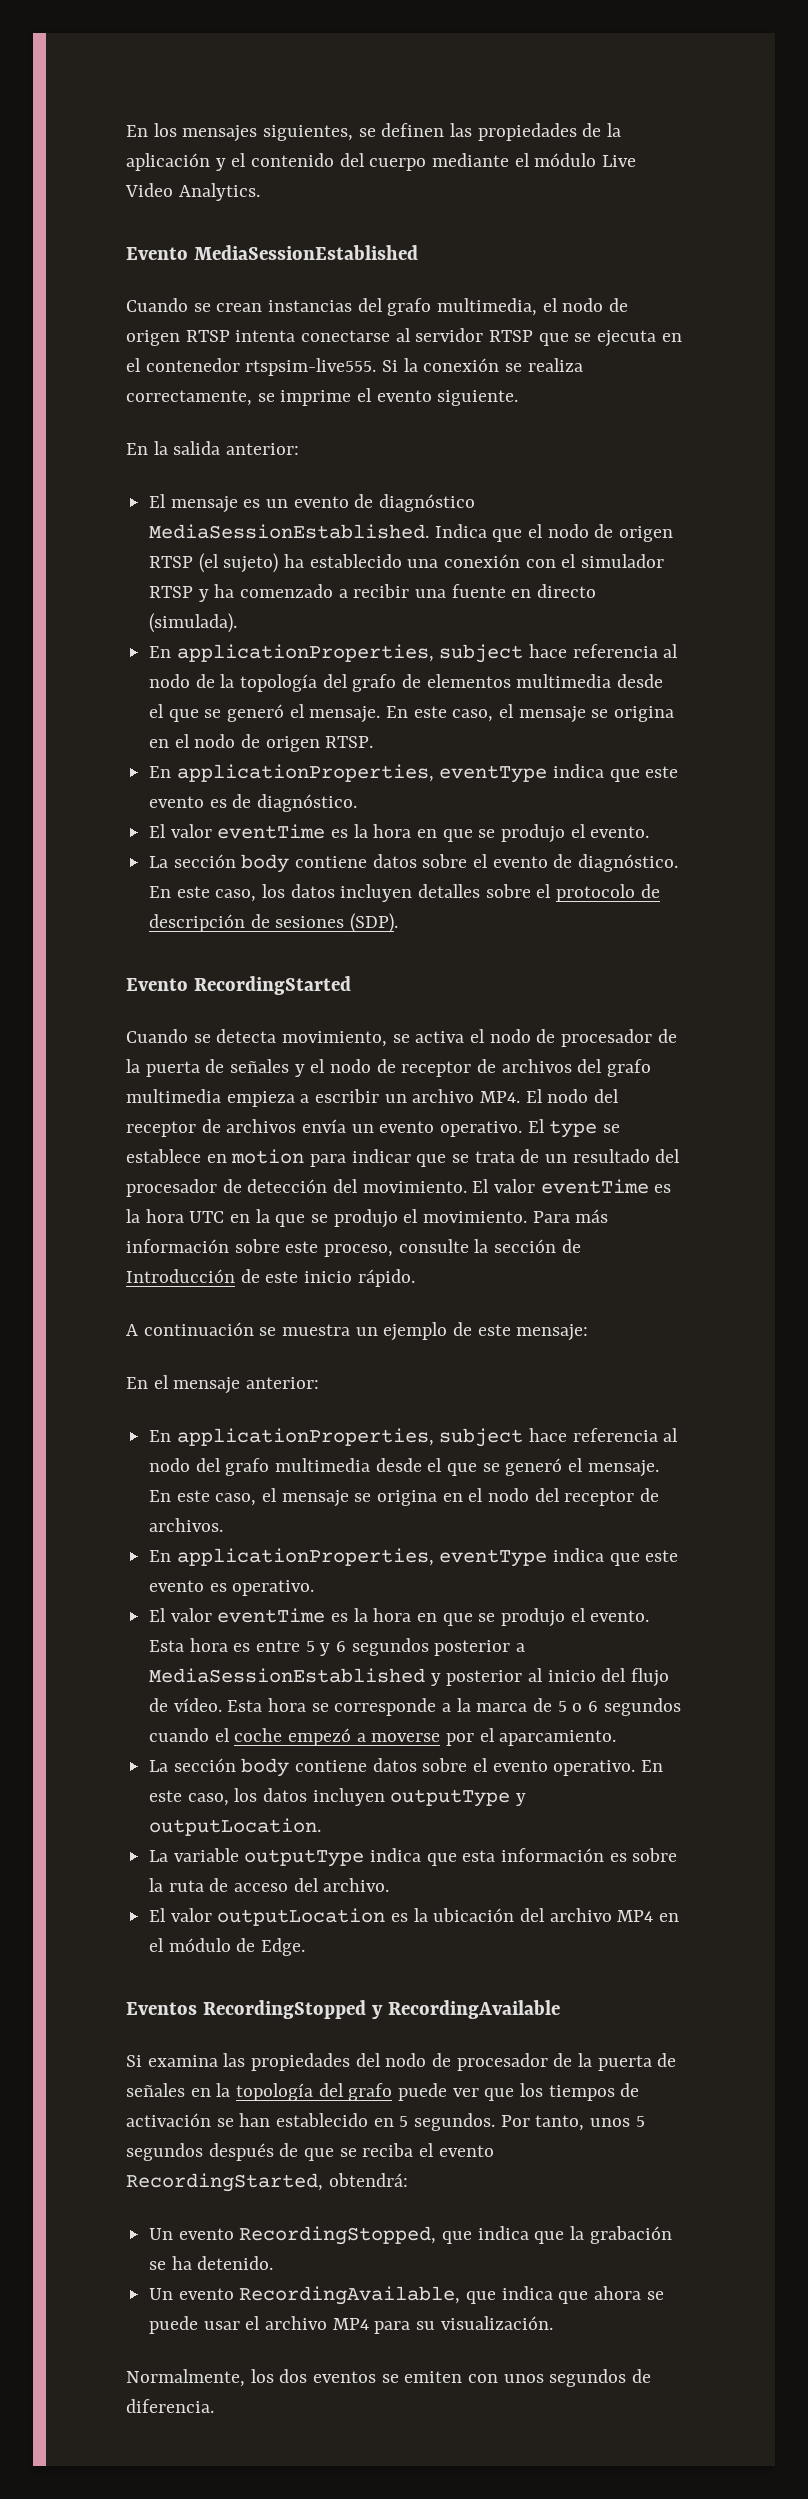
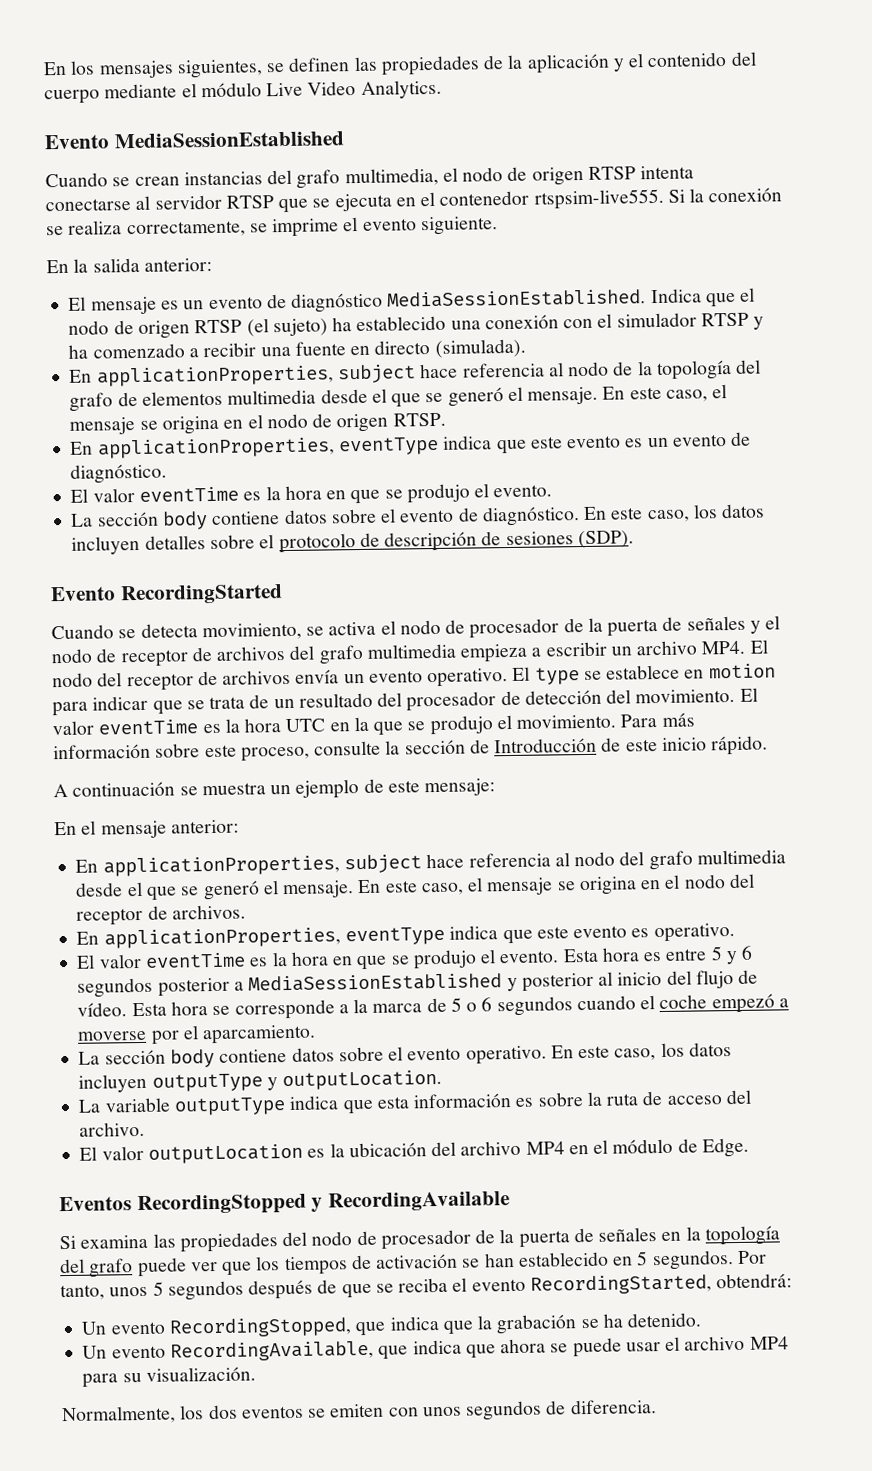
- En applicationProperties, eventType indica que este evento es de diagnóstico.
+ En applicationProperties, eventType indica que este evento es un evento de diagnóstico.

